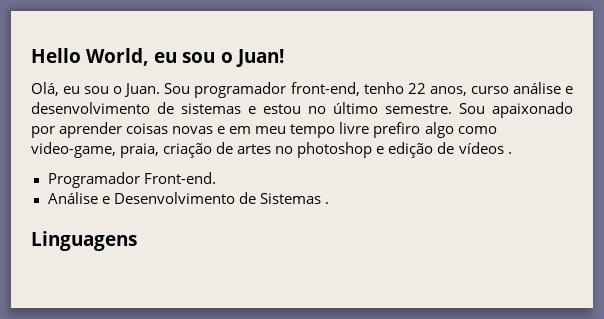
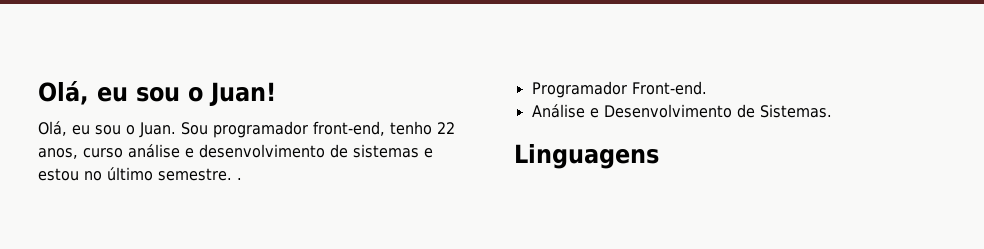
- Hello World, eu sou o Juan!
+ Olá, eu sou o Juan!
- Sou programador front-end, tenho 22 anos, curso análise e desenvolvimento de sistemas e estou no último semestre. Sou apaixonado por aprender coisas novas e em meu tempo livre prefiro algo como video-game, praia, criação de artes no photoshop e edição de vídeos .
+ Sou programador front-end, tenho 22 anos, curso análise e desenvolvimento de sistemas e estou no último semestre. .
- Análise e Desenvolvimento de Sistemas .
+ Análise e Desenvolvimento de Sistemas.

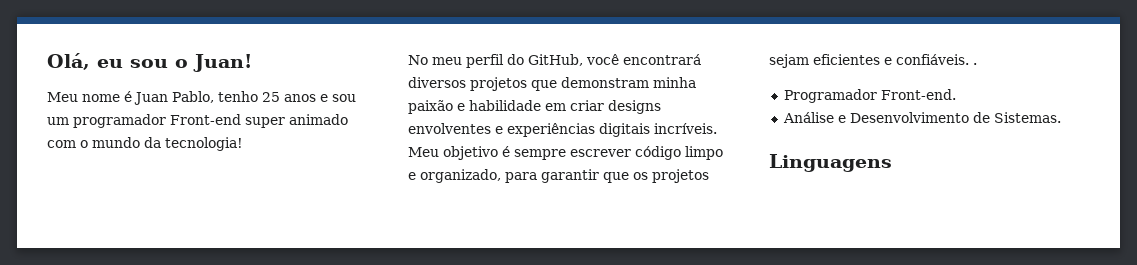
- Olá, eu sou o Juan. Sou programador front-end, tenho 22 anos, curso análise e desenvolvimento de sistemas e estou no último semestre. .
+ Meu nome é Juan Pablo, tenho 25 anos e sou um programador Front-end super animado com o mundo da tecnologia!
+ No meu perfil do GitHub, você encontrará diversos projetos que demonstram minha paixão e habilidade em criar designs envolventes e experiências digitais incríveis. Meu objetivo é sempre escrever código limpo e organizado, para garantir que os projetos sejam eficientes e confiáveis. .

